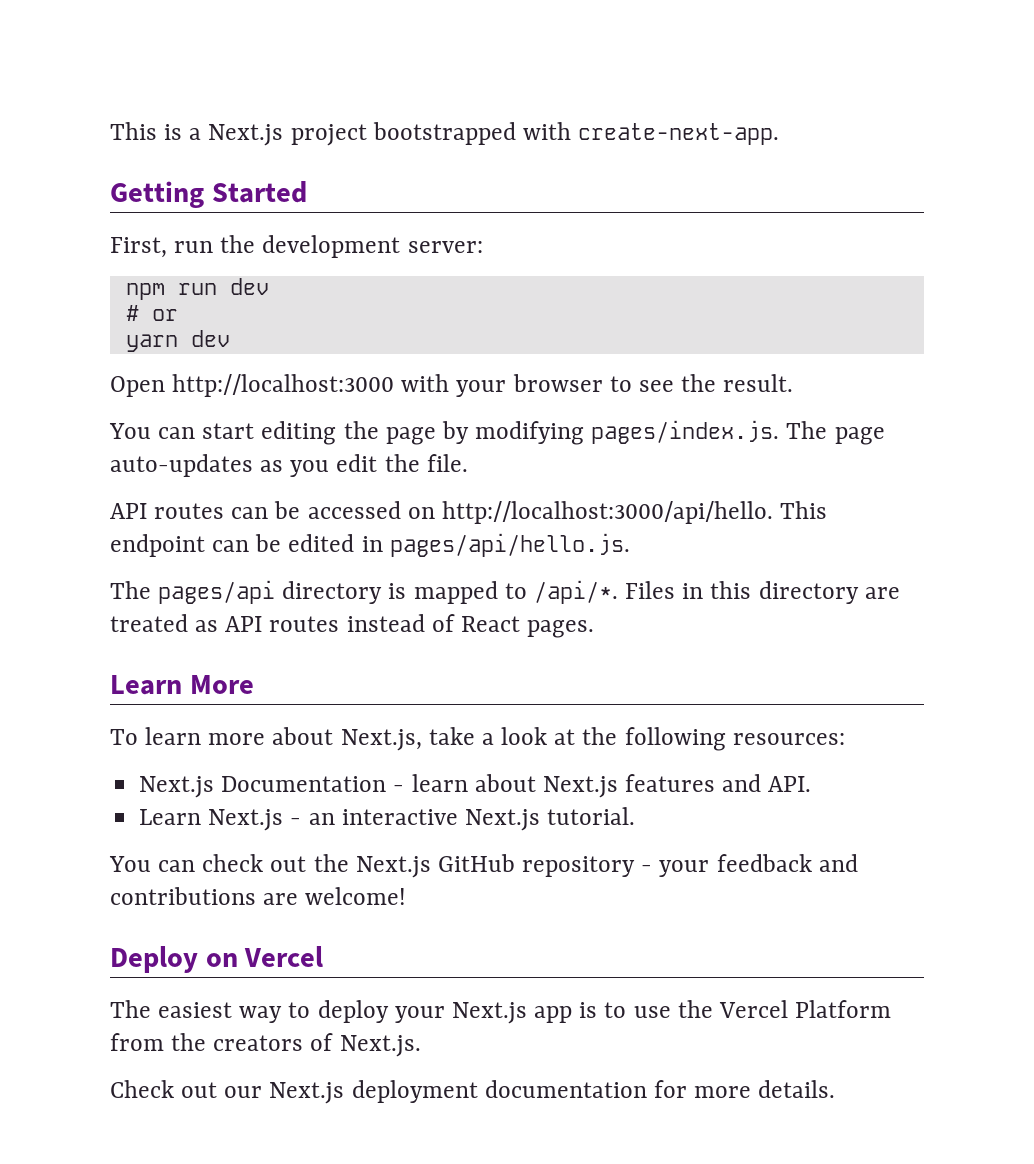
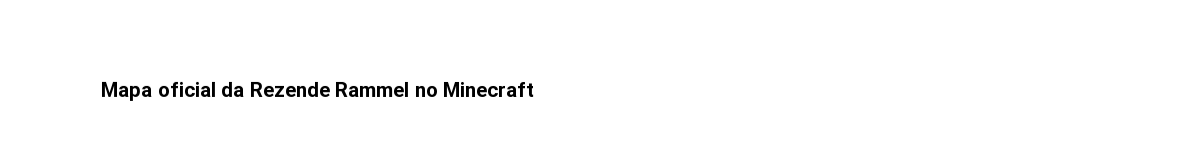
- This is a Next.js project bootstrapped with create-next-app.
- Getting Started
- First, run the development server:
- npm run dev
- # or
- yarn dev
- Open http://localhost:3000 with your browser to see the result.
- You can start editing the page by modifying pages/index.js. The page auto-updates as you edit the file.
- API routes can be accessed on http://localhost:3000/api/hello. This endpoint can be edited in pages/api/hello.js.
- The pages/api directory is mapped to /api/*. Files in this directory are treated as API routes instead of React pages.
- Learn More
- To learn more about Next.js, take a look at the following resources:
- Next.js Documentation - learn about Next.js features and API.
- Learn Next.js - an interactive Next.js tutorial.
- You can check out the Next.js GitHub repository - your feedback and contributions are welcome!
- Deploy on Vercel
- The easiest way to deploy your Next.js app is to use the Vercel Platform from the creators of Next.js.
- Check out our Next.js deployment documentation for more details.
+ Mapa oficial da Rezende Rammel no Minecraft

